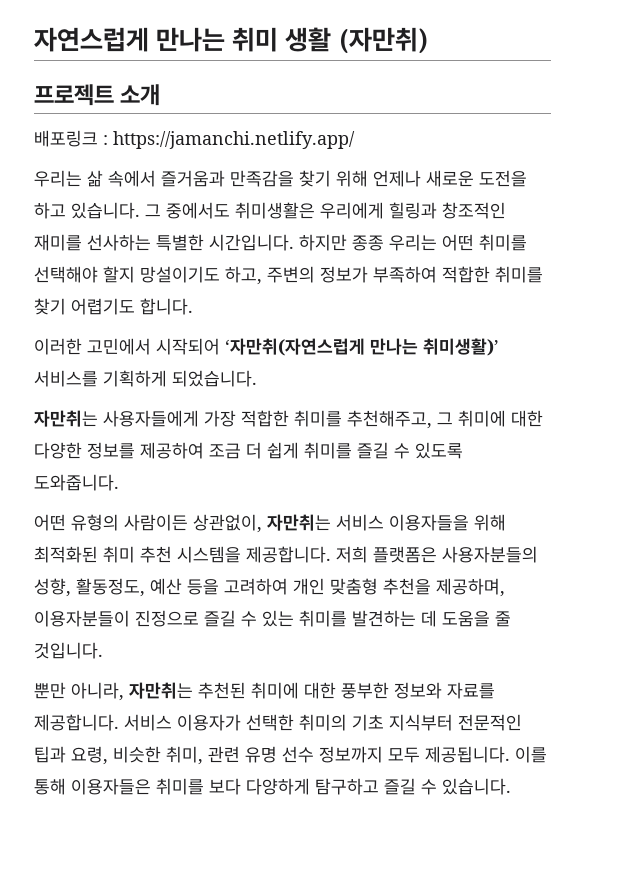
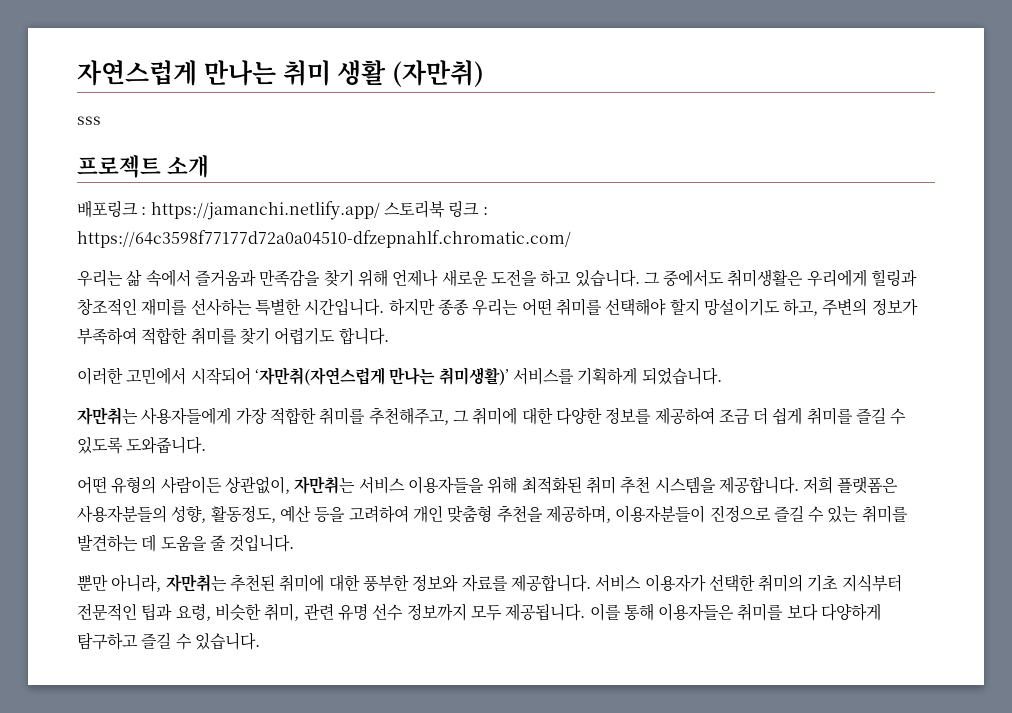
+ sss
- 배포링크 : https://jamanchi.netlify.app/
+ 배포링크 : https://jamanchi.netlify.app/ 스토리북 링크 : https://64c3598f77177d72a0a04510-dfzepnahlf.chromatic.com/

